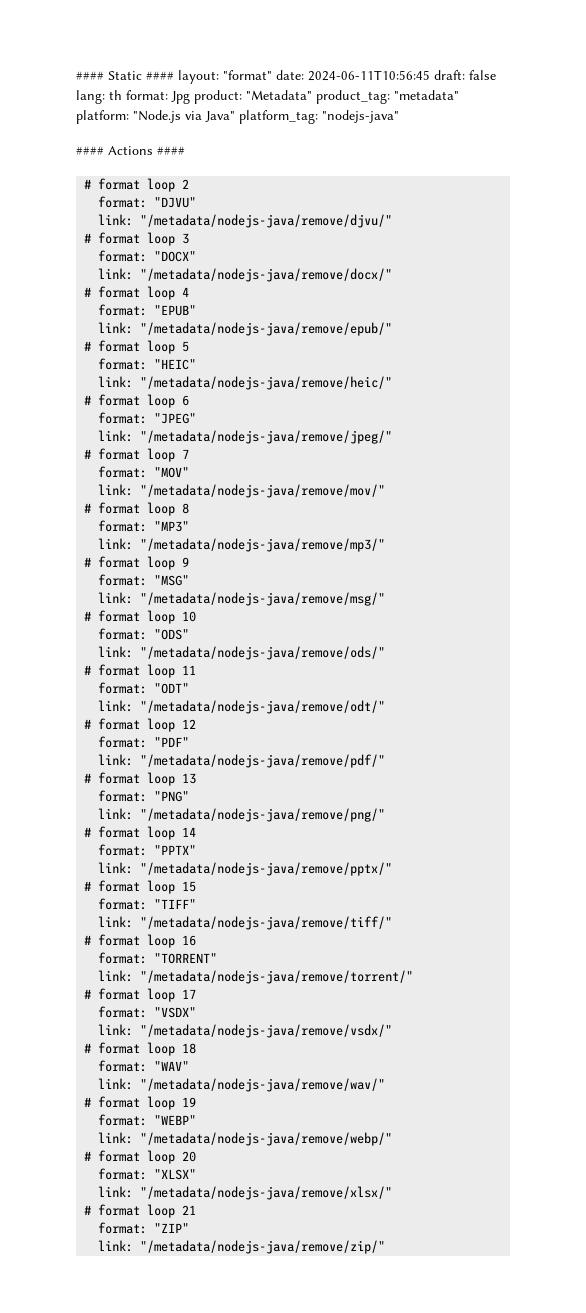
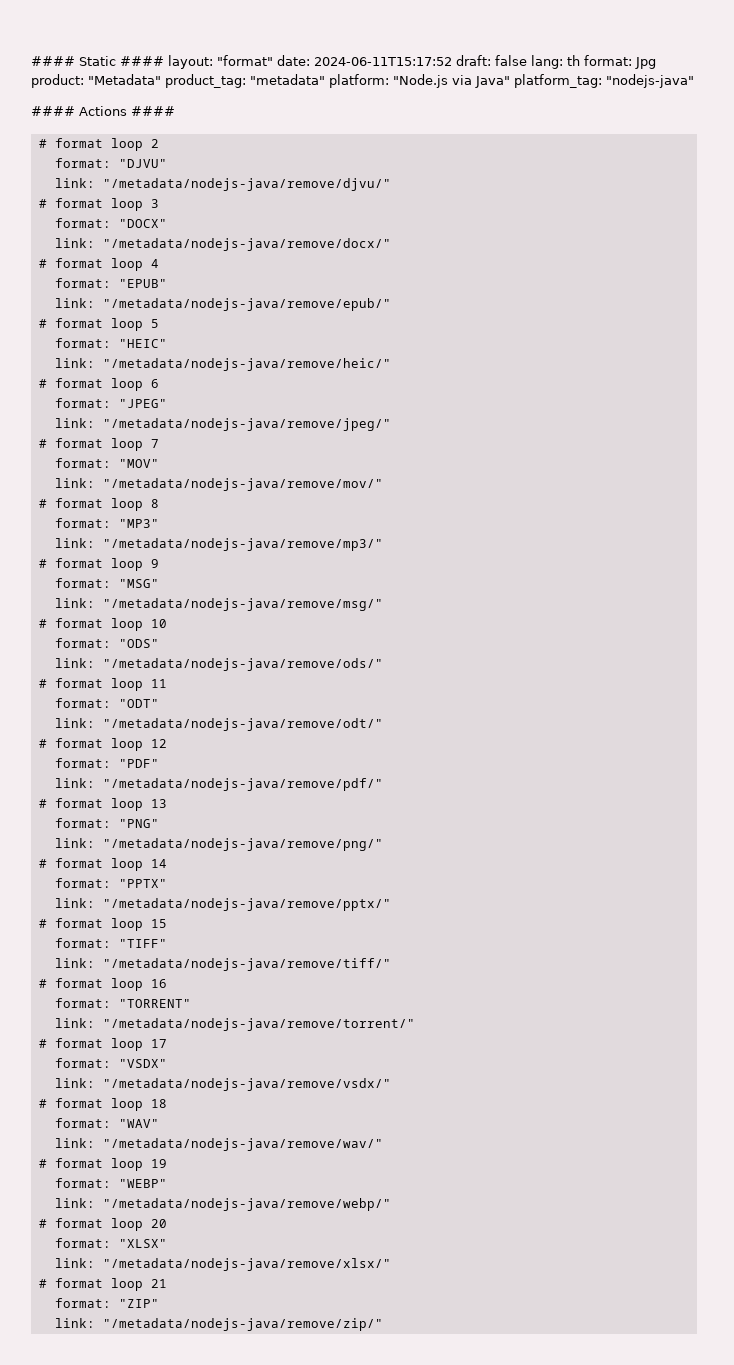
- #### Static #### layout: "format" date: 2024-06-11T10:56:45 draft: false lang: th format: Jpg product: "Metadata" product_tag: "metadata" platform: "Node.js via Java" platform_tag: "nodejs-java"
+ #### Static #### layout: "format" date: 2024-06-11T15:17:52 draft: false lang: th format: Jpg product: "Metadata" product_tag: "metadata" platform: "Node.js via Java" platform_tag: "nodejs-java"

